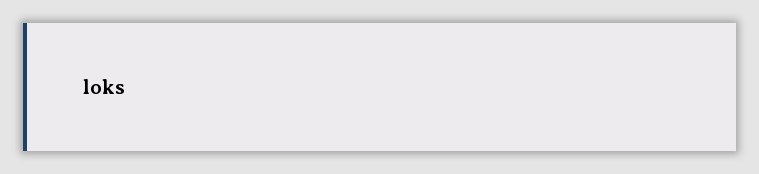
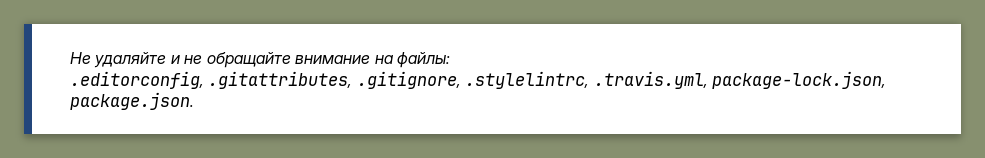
- loks
+ Не удаляйте и не обращайте внимание на файлы:
+ .editorconfig, .gitattributes, .gitignore, .stylelintrc, .travis.yml, package-lock.json, package.json.

